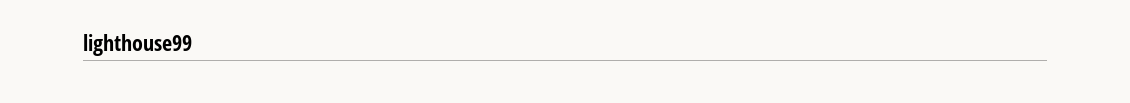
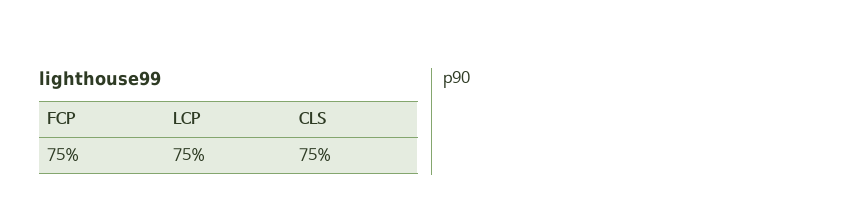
+ FCP | LCP | CLS
+ 75% | 75% | 75%
+ p90

